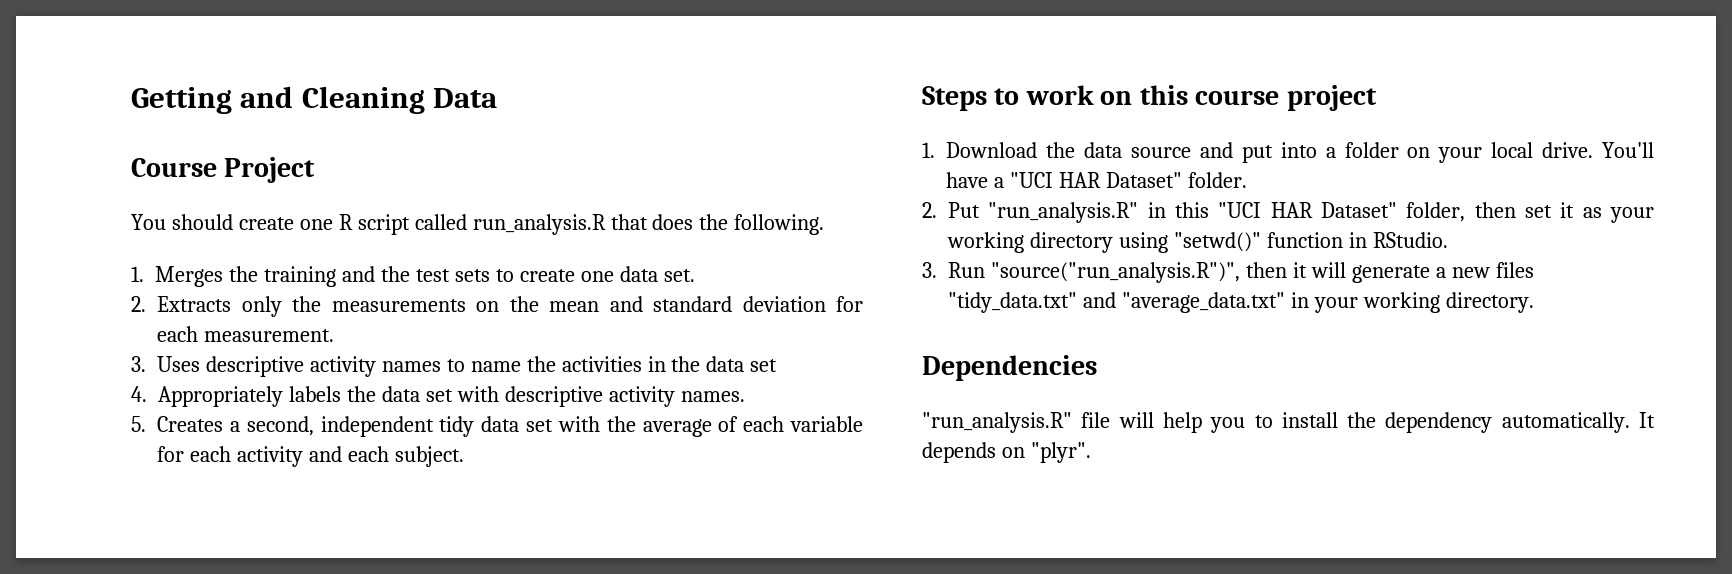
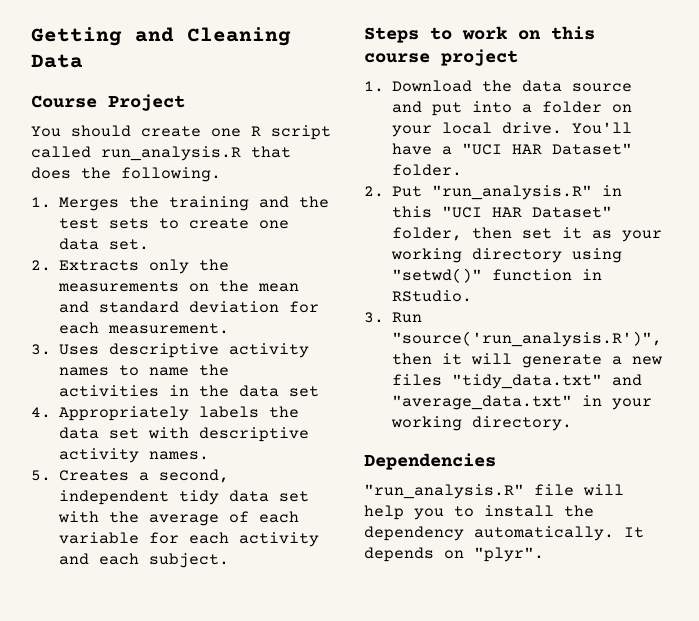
- 3. Run "source("run_analysis.R")", then it will generate a new files "tidy_data.txt" and "average_data.txt" in your working directory.
+ 3. Run "source('run_analysis.R')", then it will generate a new files "tidy_data.txt" and "average_data.txt" in your working directory.

